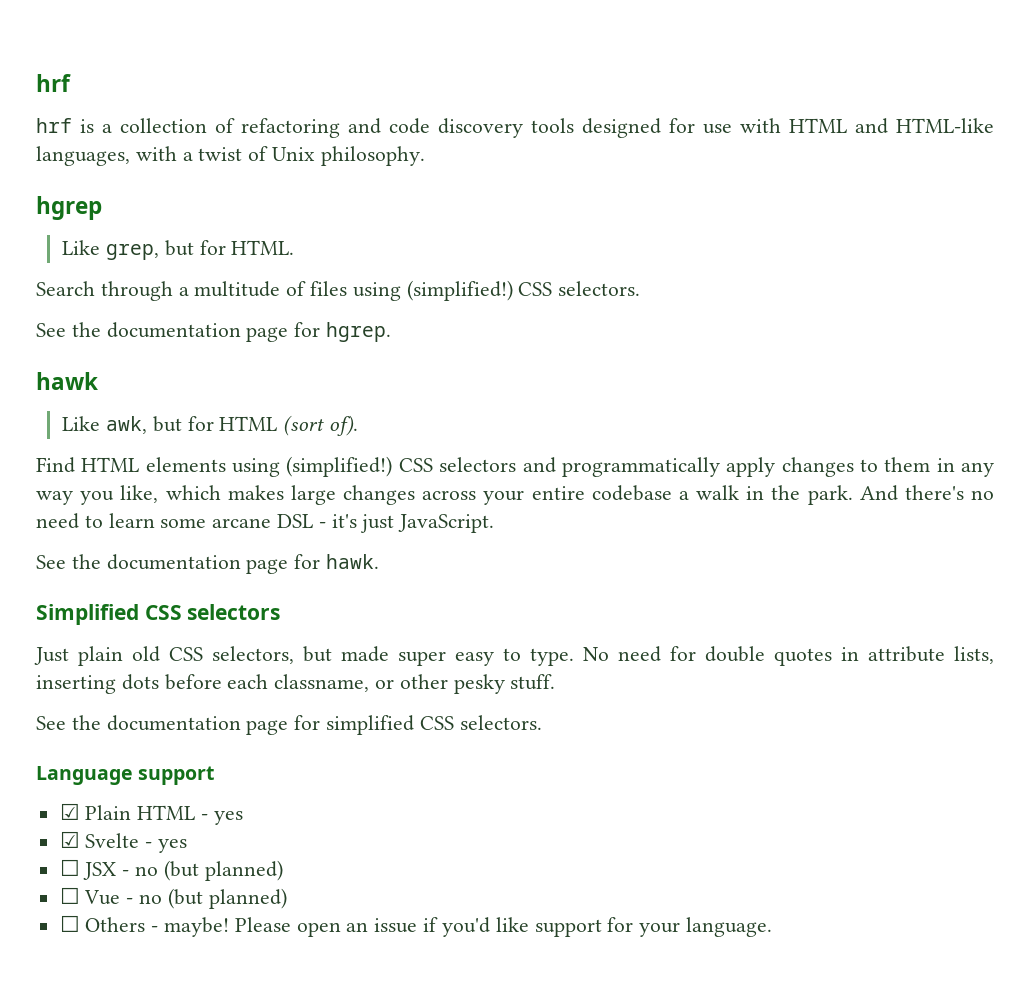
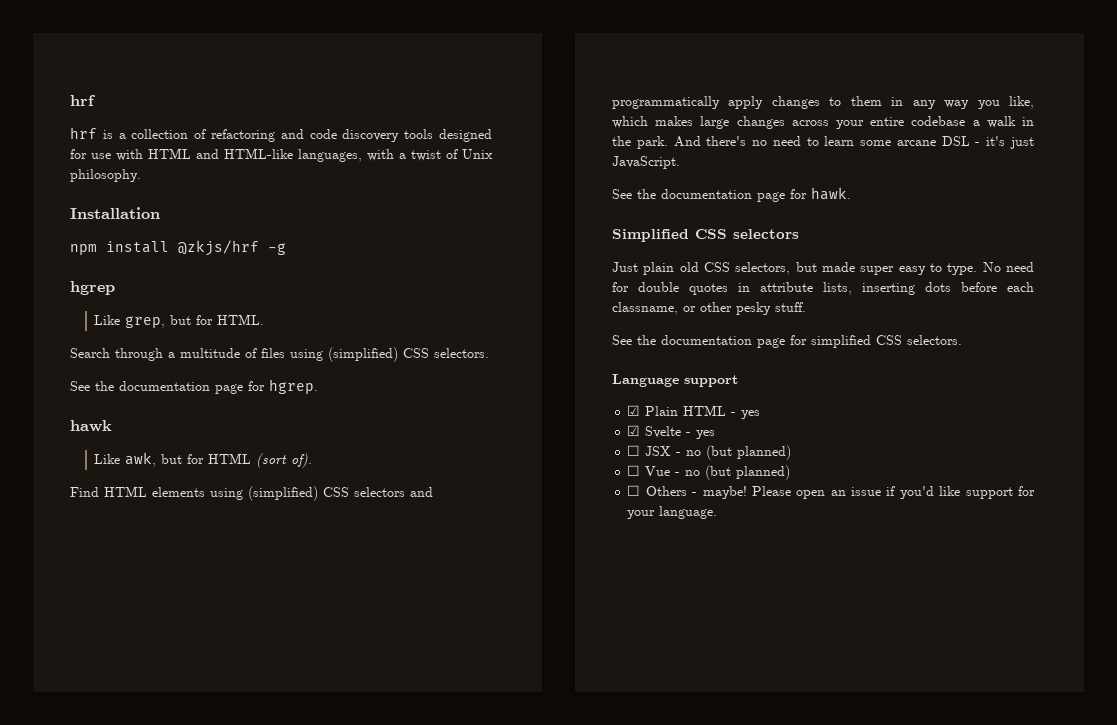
+ Installation
+ npm install @zkjs/hrf -g
- Search through a multitude of files using (simplified!) CSS selectors.
+ Search through a multitude of files using (simplified) CSS selectors.
- Find HTML elements using (simplified!) CSS selectors and programmatically apply changes to them in any way you like, which makes large changes across your entire codebase a walk in the park.
+ Find HTML elements using (simplified) CSS selectors and programmatically apply changes to them in any way you like, which makes large changes across your entire codebase a walk in the park.

